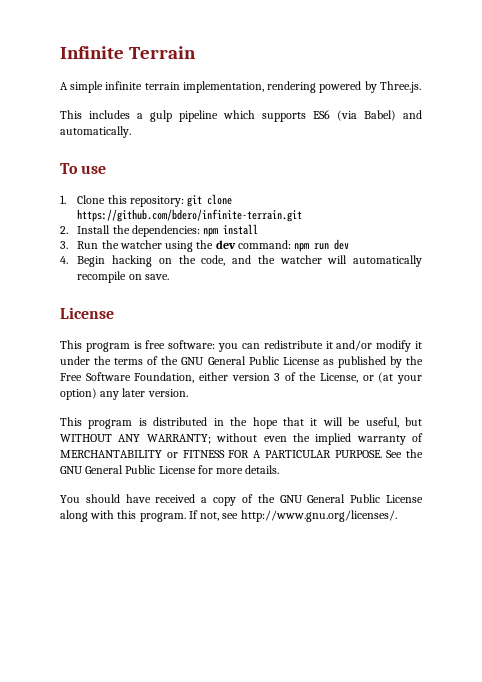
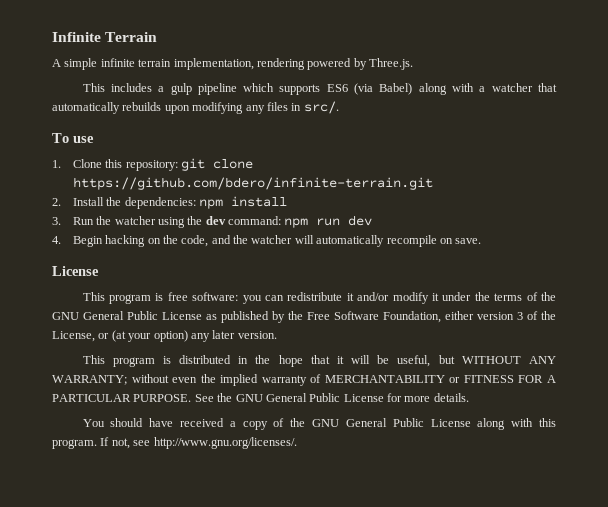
- This includes a gulp pipeline which supports ES6 (via Babel) and automatically.
+ This includes a gulp pipeline which supports ES6 (via Babel) along with a watcher that automatically rebuilds upon modifying any files in src/.

